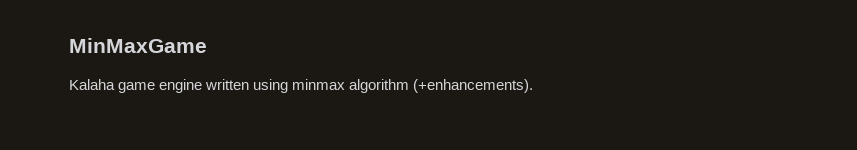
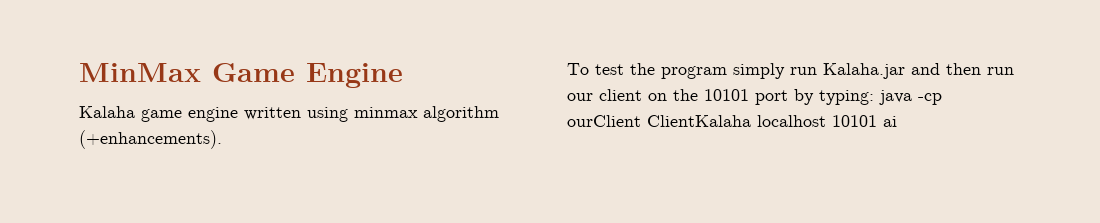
- MinMaxGame
+ MinMax Game Engine
+ To test the program simply run Kalaha.jar and then run our client on the 10101 port by typing: java -cp ourClient ClientKalaha localhost 10101 ai

